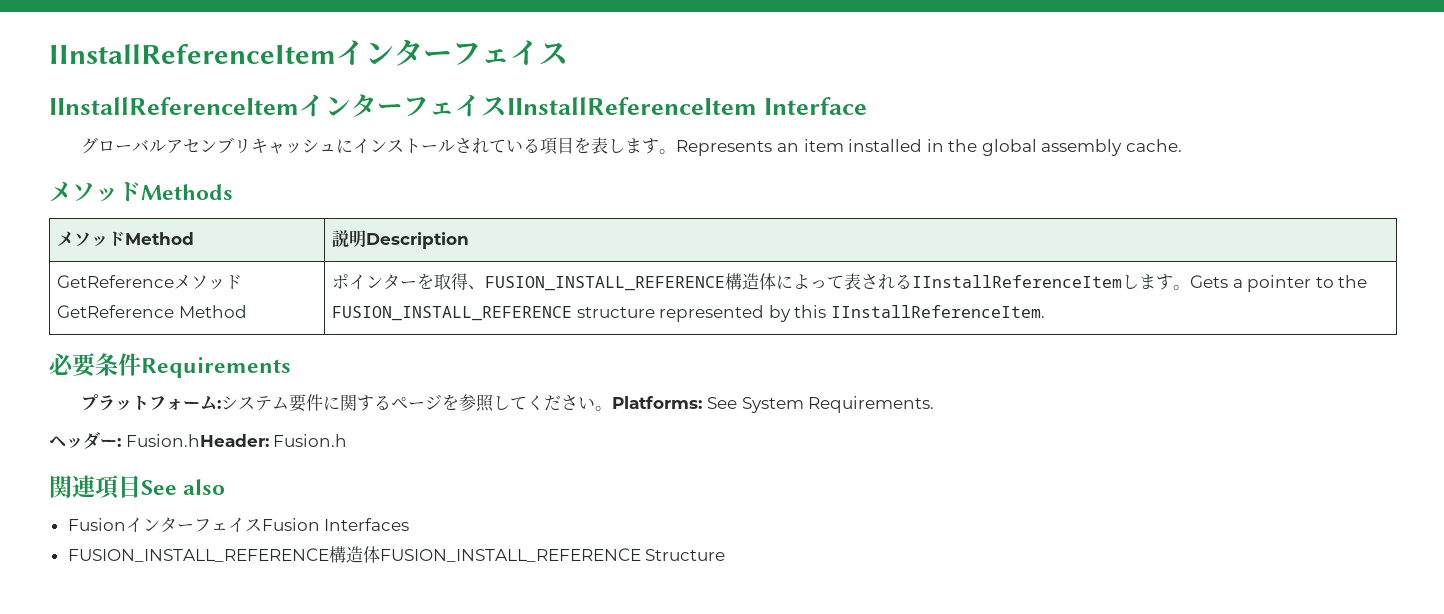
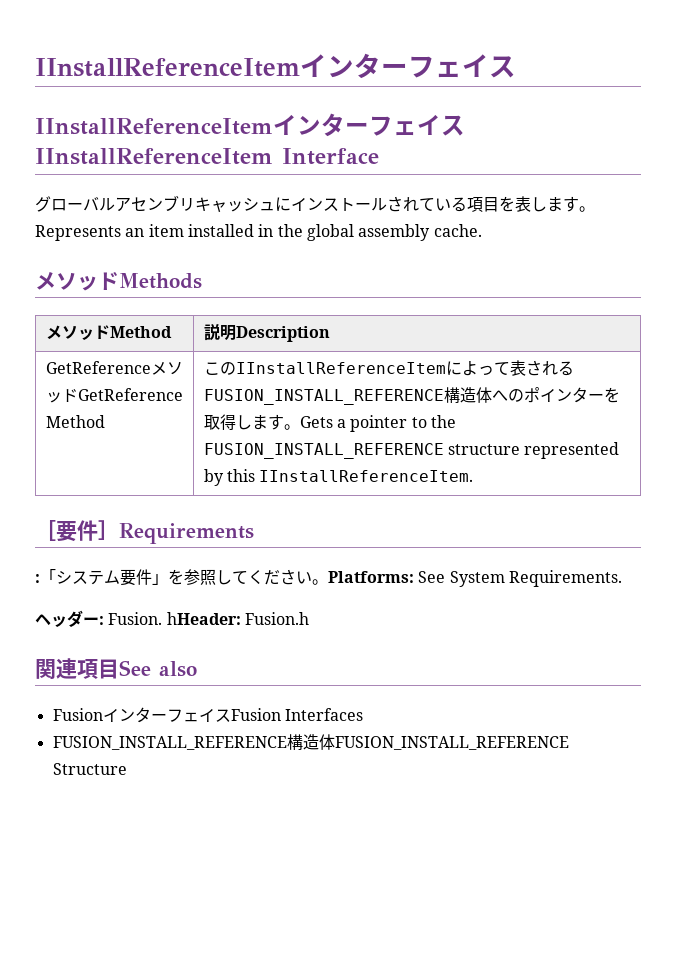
- GetReferenceメソッドGetReference Method | ポインターを取得、FUSION_INSTALL_REFERENCE構造体によって表されるIInstallReferenceItemします。Gets a pointer to the FUSION_INSTALL_REFERENCE structure represented by this IInstallReferenceItem.
+ GetReferenceメソッドGetReference Method | このIInstallReferenceItemによって表されるFUSION_INSTALL_REFERENCE構造体へのポインターを取得します。Gets a pointer to the FUSION_INSTALL_REFERENCE structure represented by this IInstallReferenceItem.
- 必要条件Requirements
+ ［要件］Requirements
- プラットフォーム:システム要件に関するページを参照してください。
+ :「システム要件」を参照してください。
- ヘッダー: Fusion.hHeader: Fusion.h
+ ヘッダー: Fusion. hHeader: Fusion.h

